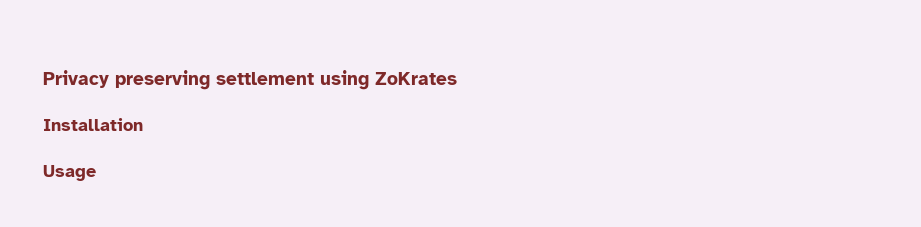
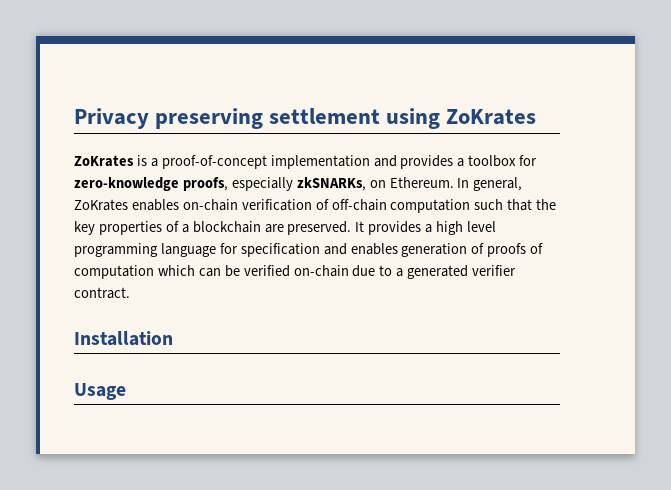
+ ZoKrates is a proof-of-concept implementation and provides a toolbox for zero-knowledge proofs, especially zkSNARKs, on Ethereum. In general, ZoKrates enables on-chain verification of off-chain computation such that the key properties of a blockchain are preserved. It provides a high level programming language for specification and enables generation of proofs of computation which can be verified on-chain due to a generated verifier contract.

